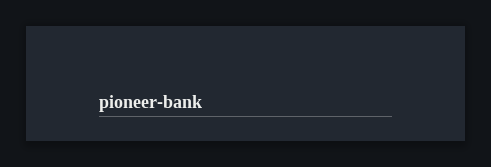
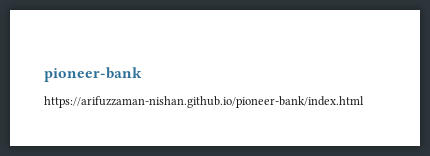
+ https://arifuzzaman-nishan.github.io/pioneer-bank/index.html

